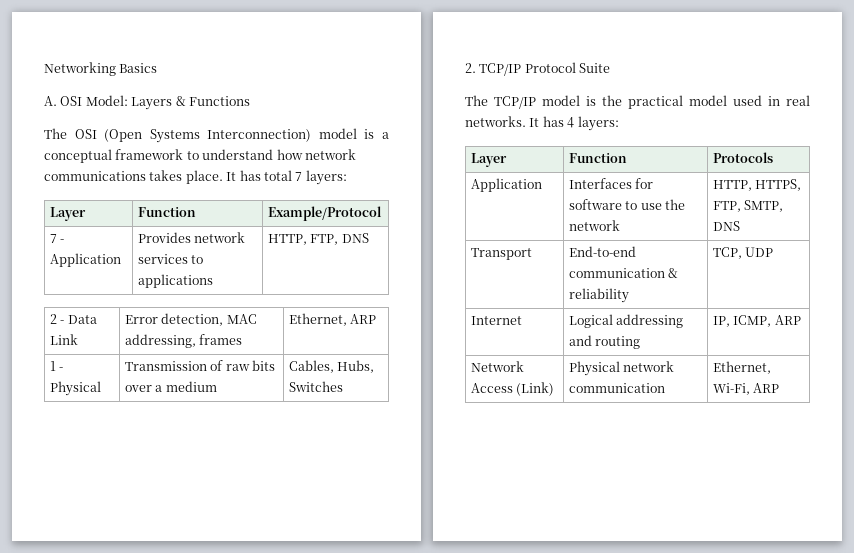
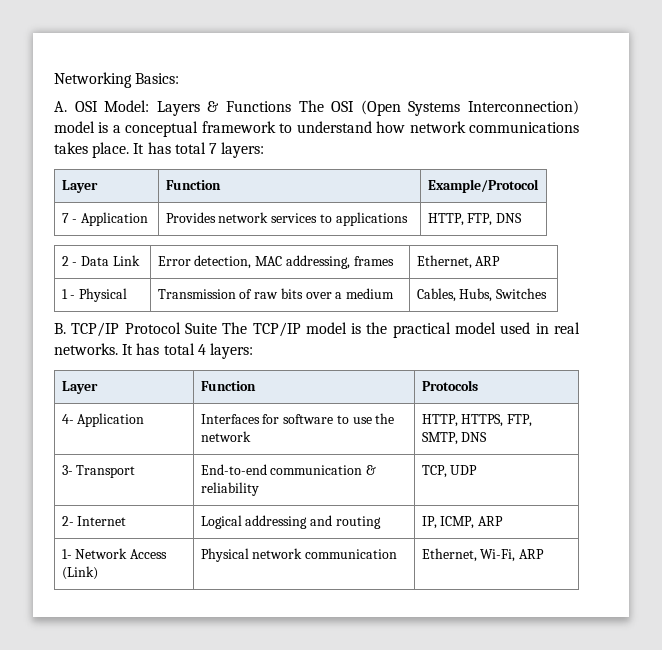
- Networking Basics
+ Networking Basics:
- A. OSI Model: Layers & Functions
- The OSI (Open Systems Interconnection) model is a conceptual framework to understand how network communications takes place.
+ A. OSI Model: Layers & Functions The OSI (Open Systems Interconnection) model is a conceptual framework to understand how network communications takes place.
- 2. TCP/IP Protocol Suite
- The TCP/IP model is the practical model used in real networks.
+ B. TCP/IP Protocol Suite The TCP/IP model is the practical model used in real networks.
- It has 4 layers:
+ It has total 4 layers:
- Application | Interfaces for software to use the network | HTTP, HTTPS, FTP, SMTP, DNS
+ 4- Application | Interfaces for software to use the network | HTTP, HTTPS, FTP, SMTP, DNS
- Transport | End-to-end communication & reliability | TCP, UDP
+ 3- Transport | End-to-end communication & reliability | TCP, UDP
- Internet | Logical addressing and routing | IP, ICMP, ARP
+ 2- Internet | Logical addressing and routing | IP, ICMP, ARP
- Network Access (Link) | Physical network communication | Ethernet, Wi-Fi, ARP
+ 1- Network Access (Link) | Physical network communication | Ethernet, Wi-Fi, ARP

